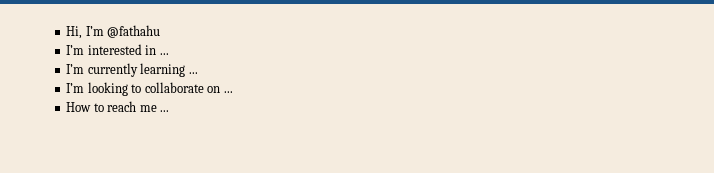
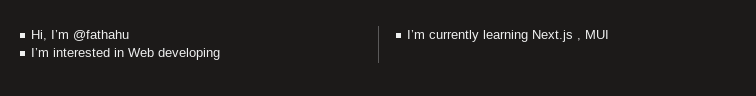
- I’m interested in ...
+ I’m interested in Web developing
- I’m currently learning ...
- I’m looking to collaborate on ...
- How to reach me ...
+ I’m currently learning Next.js , MUI

